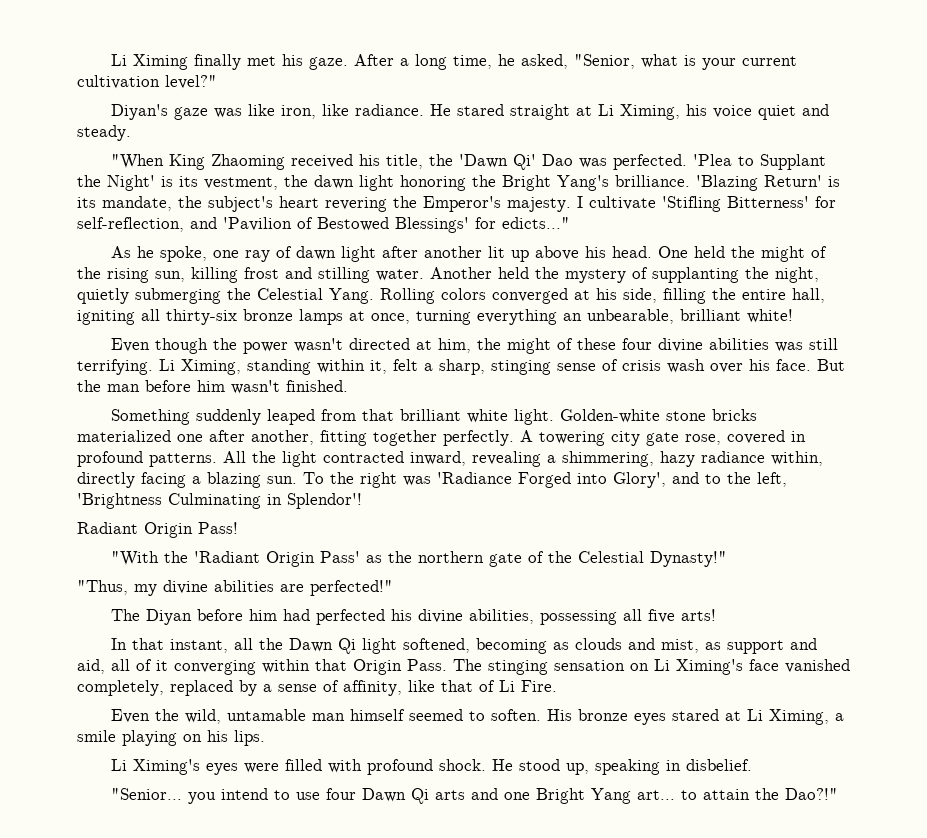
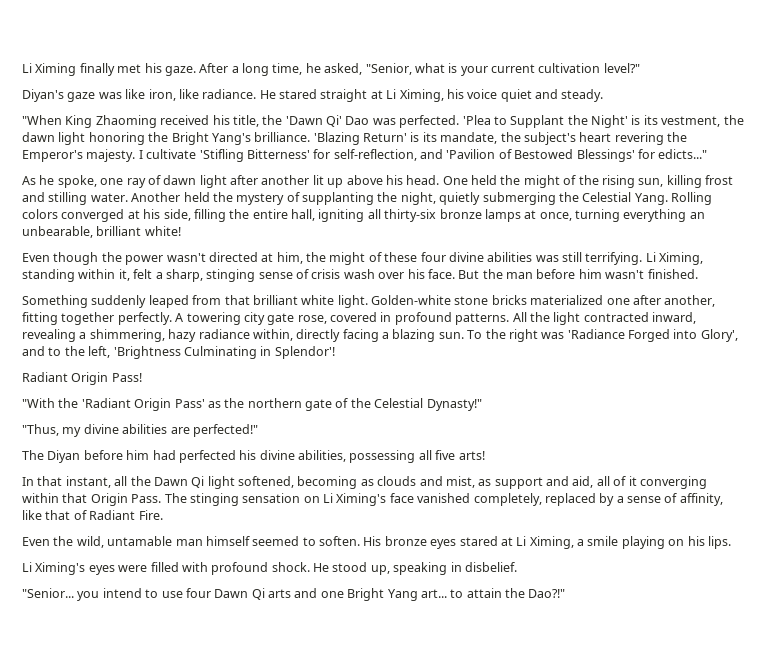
- The stinging sensation on Li Ximing's face vanished completely, replaced by a sense of affinity, like that of Li Fire.
+ The stinging sensation on Li Ximing's face vanished completely, replaced by a sense of affinity, like that of Radiant Fire.

